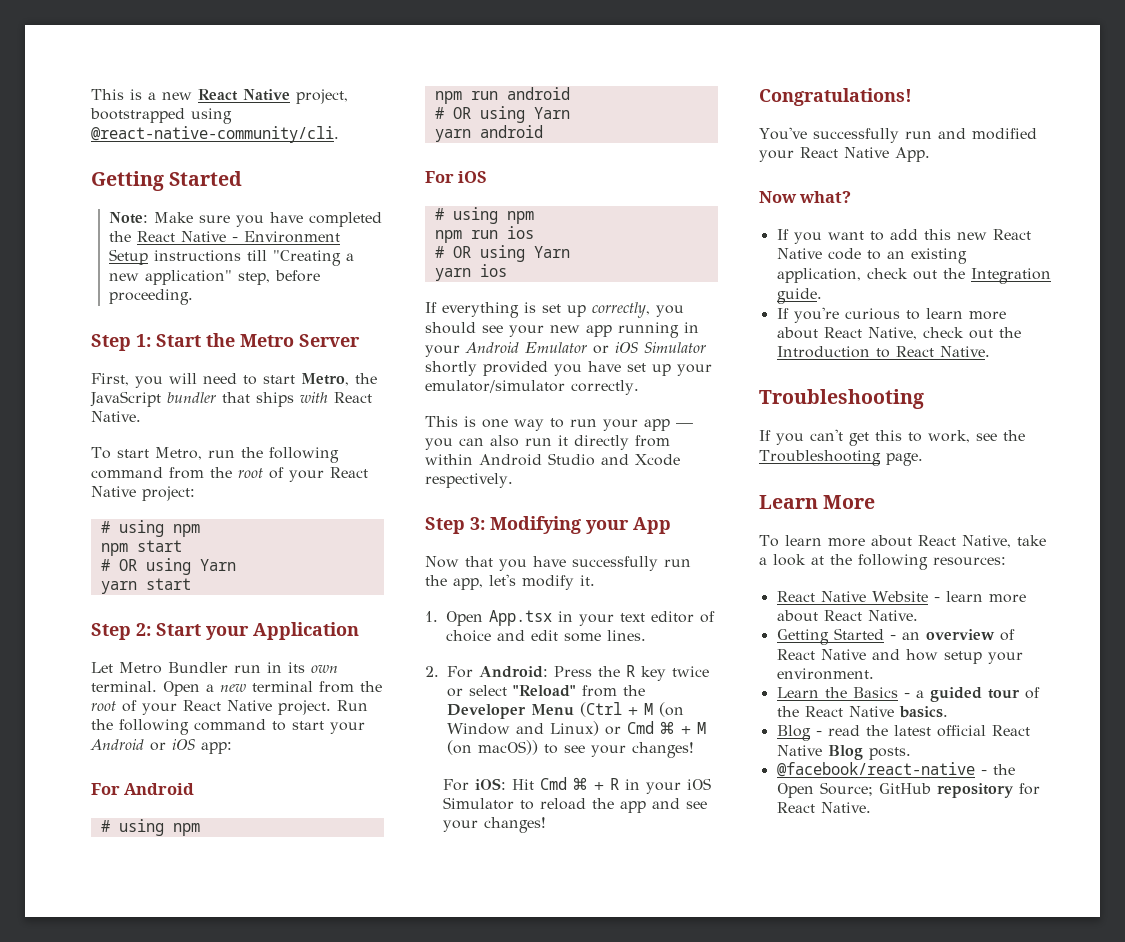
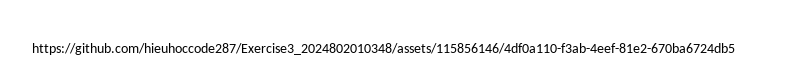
- This is a new React Native project, bootstrapped using @react-native-community/cli.
- Getting Started
- Note: Make sure you have completed the React Native - Environment Setup instructions till "Creating a new application" step, before proceeding.
- Step 1: Start the Metro Server
- First, you will need to start Metro, the JavaScript bundler that ships with React Native.
- To start Metro, run the following command from the root of your React Native project:
- # using npm
- npm start
- # OR using Yarn
- yarn start
- Step 2: Start your Application
- Let Metro Bundler run in its own terminal. Open a new terminal from the root of your React Native project. Run the following command to start your Android or iOS app:
- For Android
- # using npm
- npm run android
- # OR using Yarn
- yarn android
- For iOS
- # using npm
- npm run ios
- # OR using Yarn
- yarn ios
- If everything is set up correctly, you should see your new app running in your Android Emulator or iOS Simulator shortly provided you have set up your emulator/simulator correctly.
- This is one way to run your app — you can also run it directly from within Android Studio and Xcode respectively.
- Step 3: Modifying your App
- Now that you have successfully run the app, let's modify it.
- 1. Open App.tsx in your text editor of choice and edit some lines.
- 2. For Android: Press the R key twice or select "Reload" from the Developer Menu (Ctrl + M (on Window and Linux) or Cmd ⌘ + M (on macOS)) to see your changes!
- For iOS: Hit Cmd ⌘ + R in your iOS Simulator to reload the app and see your changes!
- Congratulations!
- You've successfully run and modified your React Native App.
- Now what?
- If you want to add this new React Native code to an existing application, check out the Integration guide.
- If you're curious to learn more about React Native, check out the Introduction to React Native.
- Troubleshooting
- If you can't get this to work, see the Troubleshooting page.
- Learn More
- To learn more about React Native, take a look at the following resources:
- React Native Website - learn more about React Native.
- Getting Started - an overview of React Native and how setup your environment.
- Learn the Basics - a guided tour of the React Native basics.
- Blog - read the latest official React Native Blog posts.
- @facebook/react-native - the Open Source; GitHub repository for React Native.
+ https://github.com/hieuhoccode287/Exercise3_2024802010348/assets/115856146/4df0a110-f3ab-4eef-81e2-670ba6724db5

